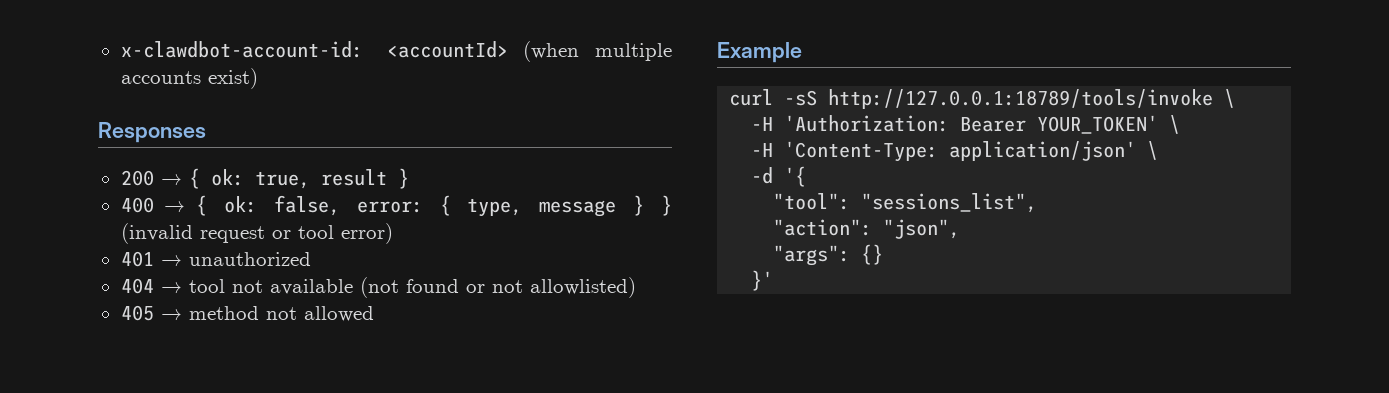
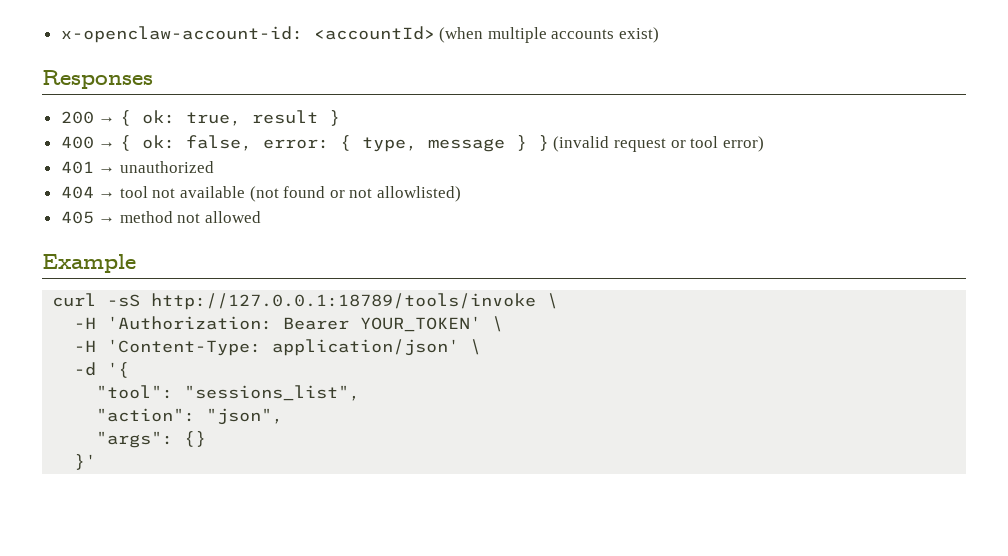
- x-clawdbot-account-id: <accountId> (when multiple accounts exist)
+ x-openclaw-account-id: <accountId> (when multiple accounts exist)

